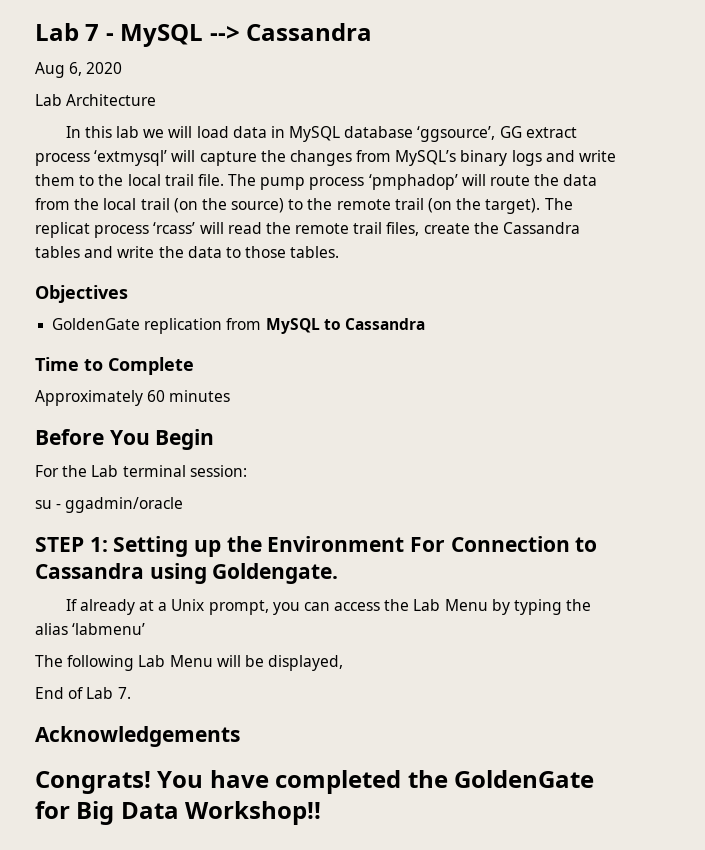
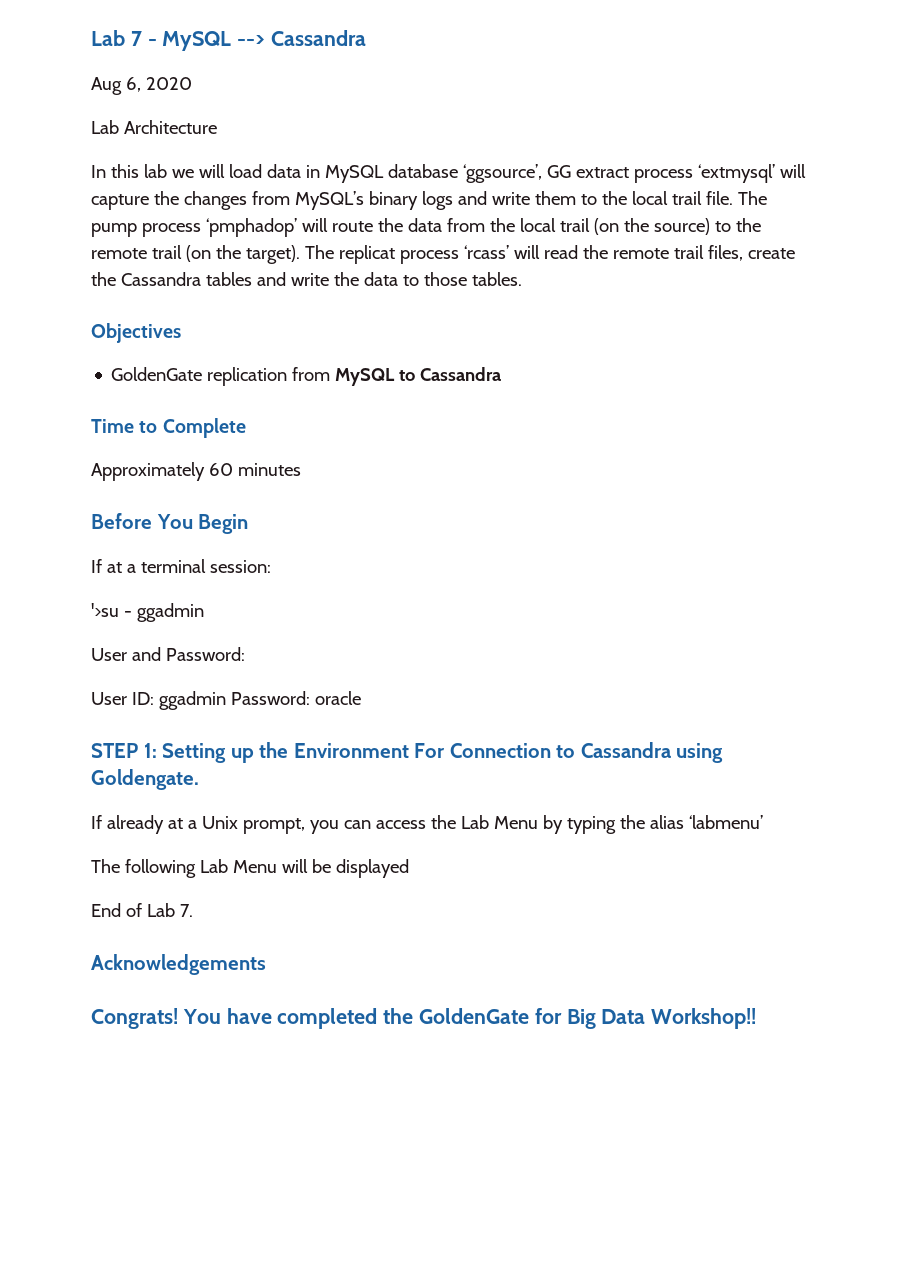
- For the Lab terminal session:
+ If at a terminal session:
- su - ggadmin/oracle
+ '>su - ggadmin
+ User and Password:
+ User ID: ggadmin Password: oracle
- The following Lab Menu will be displayed,
+ The following Lab Menu will be displayed

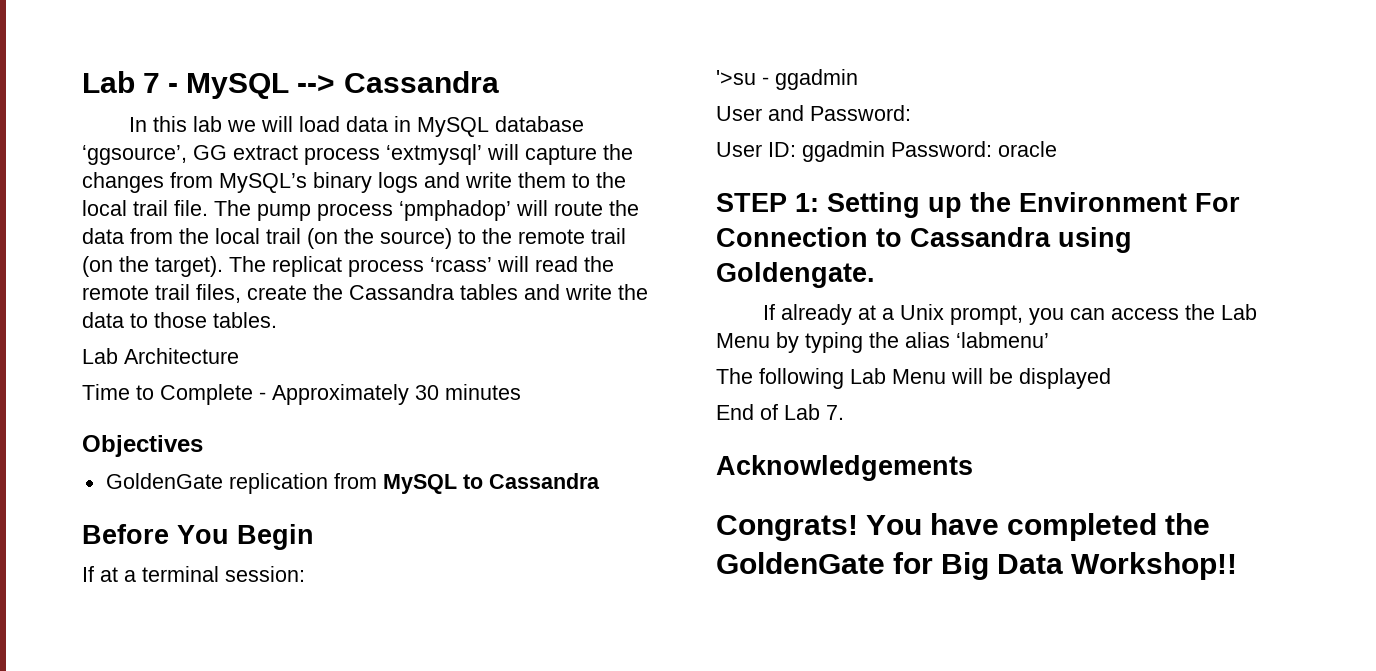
- Aug 6, 2020
- Lab Architecture
+ Lab Architecture
+ Time to Complete - Approximately 30 minutes
- Time to Complete
- Approximately 60 minutes

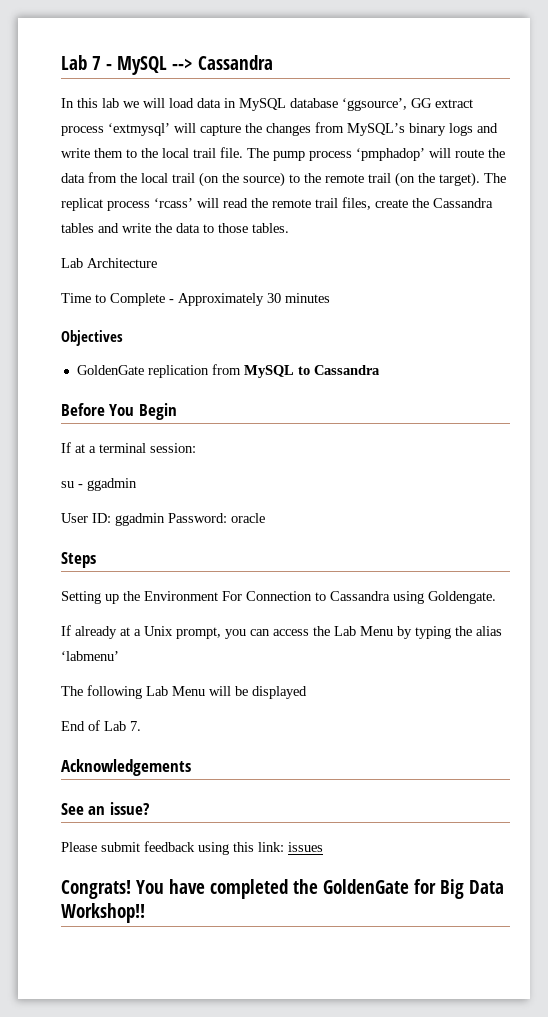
- '>su - ggadmin
+ su - ggadmin
- User and Password:
- STEP 1: Setting up the Environment For Connection to Cassandra using Goldengate.
+ Steps
+ Setting up the Environment For Connection to Cassandra using Goldengate.
+ See an issue?
+ Please submit feedback using this link: issues

